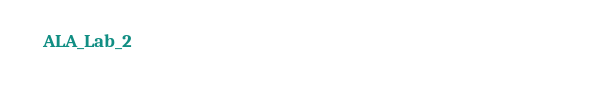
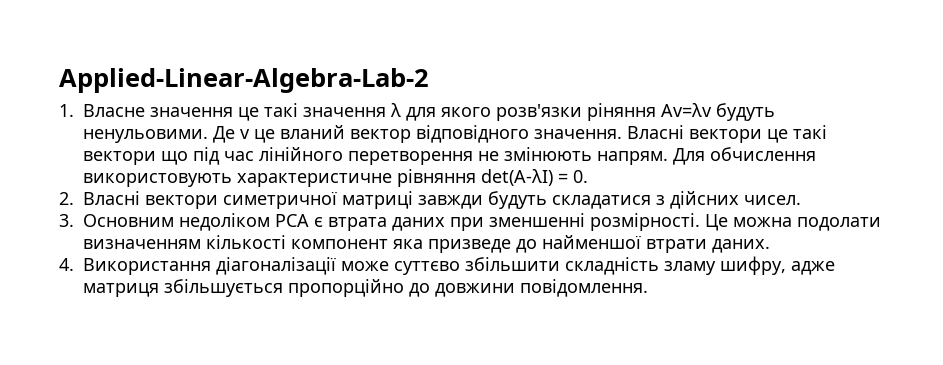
- ALA_Lab_2
+ Applied-Linear-Algebra-Lab-2
+ 1. Власне значення це такі значення λ для якого розв'язки ріняння Av=λv будуть ненульовими. Де v це вланий вектор відповідного значення. Власні вектори це такі вектори що під час лінійного перетворення не змінюють напрям. Для обчислення використовують характеристичне рівняння det(A-λI) = 0.
+ 2. Власні вектори симетричної матриці завжди будуть складатися з дійсних чисел.
+ 3. Основним недоліком PCA є втрата даних при зменшенні розмірності. Це можна подолати визначенням кількості компонент яка призведе до найменшої втрати даних.
+ 4. Використання діагоналізації може суттєво збільшити складність зламу шифру, адже матриця збільшується пропорційно до довжини повідомлення.

